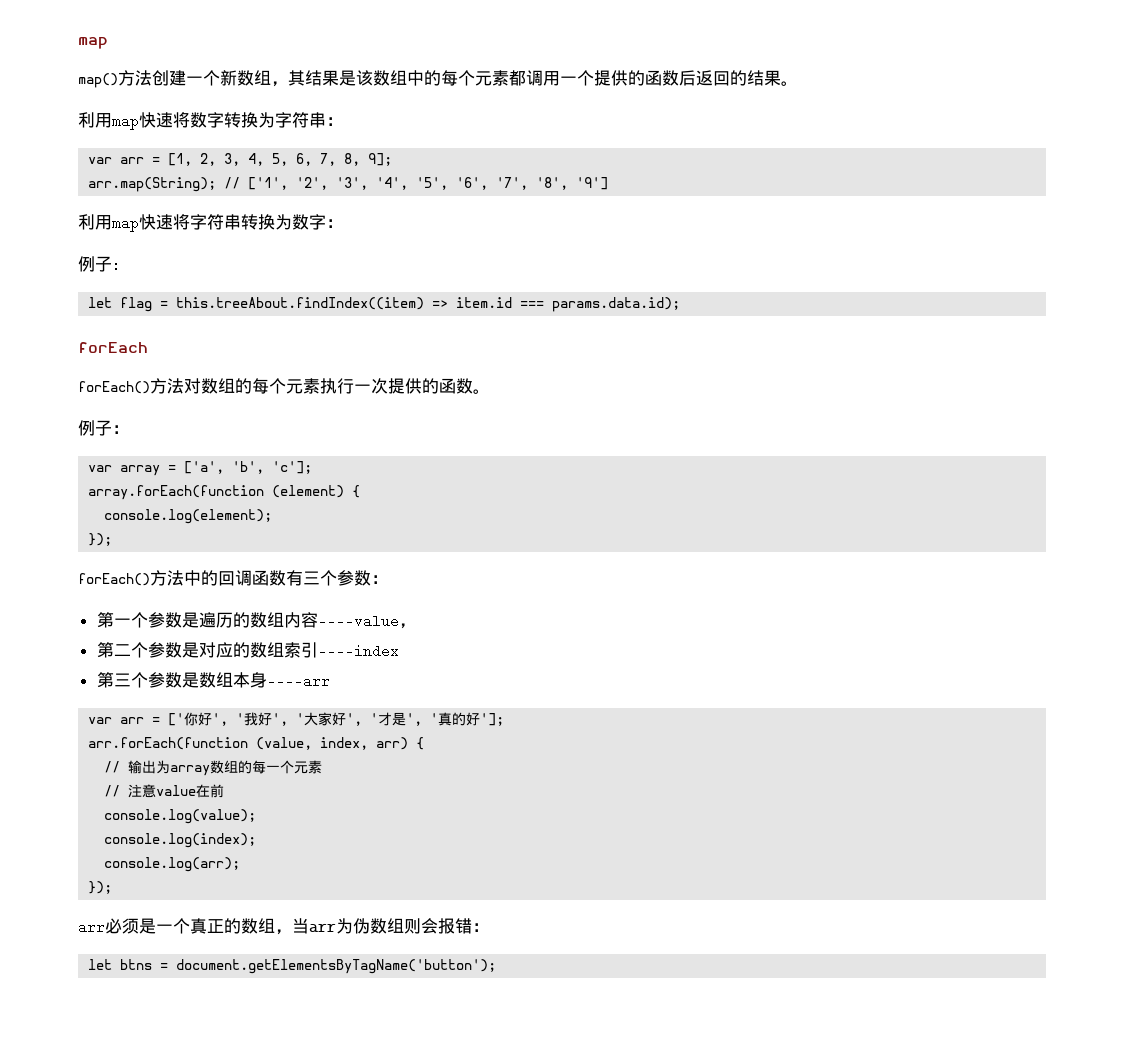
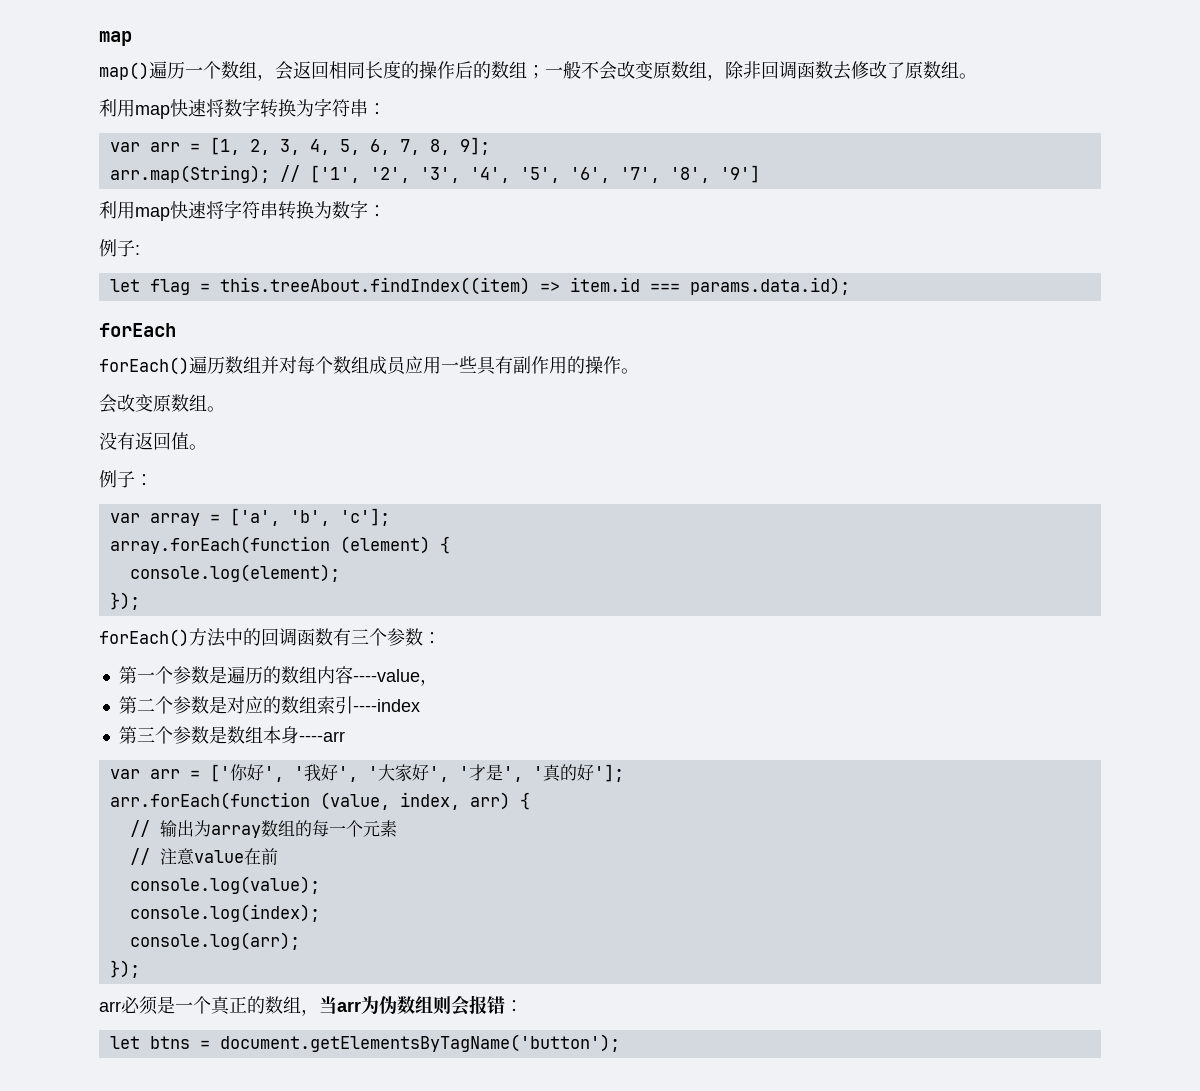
- map()方法创建一个新数组，其结果是该数组中的每个元素都调用一个提供的函数后返回的结果。
+ map()遍历一个数组，会返回相同长度的操作后的数组；一般不会改变原数组，除非回调函数去修改了原数组。
- forEach()方法对数组的每个元素执行一次提供的函数。
+ forEach()遍历数组并对每个数组成员应用一些具有副作用的操作。
+ 会改变原数组。
+ 没有返回值。

